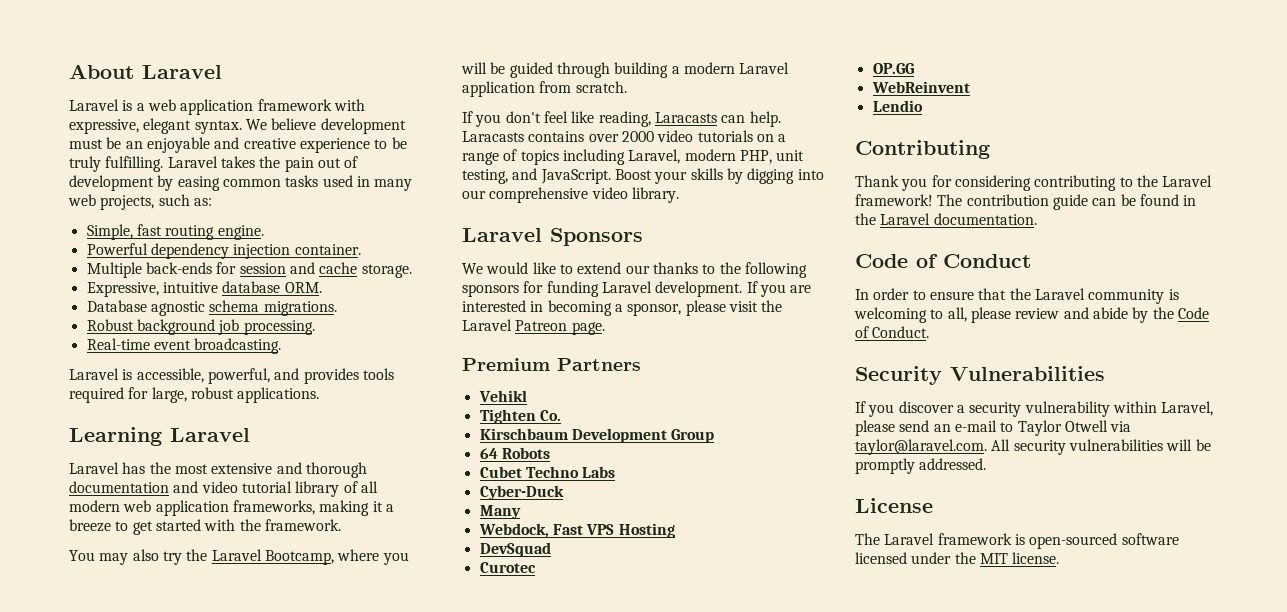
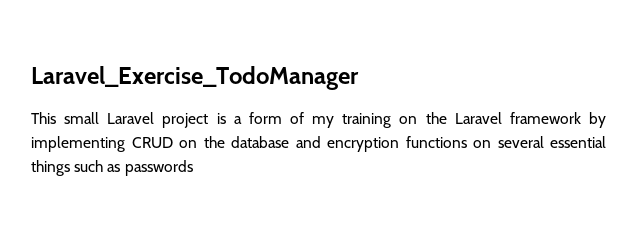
- About Laravel
- Laravel is a web application framework with expressive, elegant syntax. We believe development must be an enjoyable and creative experience to be truly fulfilling. Laravel takes the pain out of development by easing common tasks used in many web projects, such as:
- Simple, fast routing engine.
- Powerful dependency injection container.
- Multiple back-ends for session and cache storage.
- Expressive, intuitive database ORM.
- Database agnostic schema migrations.
- Robust background job processing.
- Real-time event broadcasting.
- Laravel is accessible, powerful, and provides tools required for large, robust applications.
- Learning Laravel
- Laravel has the most extensive and thorough documentation and video tutorial library of all modern web application frameworks, making it a breeze to get started with the framework.
- You may also try the Laravel Bootcamp, where you will be guided through building a modern Laravel application from scratch.
- If you don't feel like reading, Laracasts can help. Laracasts contains over 2000 video tutorials on a range of topics including Laravel, modern PHP, unit testing, and JavaScript. Boost your skills by digging into our comprehensive video library.
- Laravel Sponsors
- We would like to extend our thanks to the following sponsors for funding Laravel development. If you are interested in becoming a sponsor, please visit the Laravel Patreon page.
- Premium Partners
- Vehikl
- Tighten Co.
- Kirschbaum Development Group
- 64 Robots
- Cubet Techno Labs
- Cyber-Duck
- Many
- Webdock, Fast VPS Hosting
- DevSquad
- Curotec
- OP.GG
- WebReinvent
- Lendio
- Contributing
- Thank you for considering contributing to the Laravel framework! The contribution guide can be found in the Laravel documentation.
- Code of Conduct
- In order to ensure that the Laravel community is welcoming to all, please review and abide by the Code of Conduct.
- Security Vulnerabilities
- If you discover a security vulnerability within Laravel, please send an e-mail to Taylor Otwell via taylor@laravel.com. All security vulnerabilities will be promptly addressed.
- License
- The Laravel framework is open-sourced software licensed under the MIT license.
+ Laravel_Exercise_TodoManager
+ This small Laravel project is a form of my training on the Laravel framework by implementing CRUD on the database and encryption functions on several essential things such as passwords

